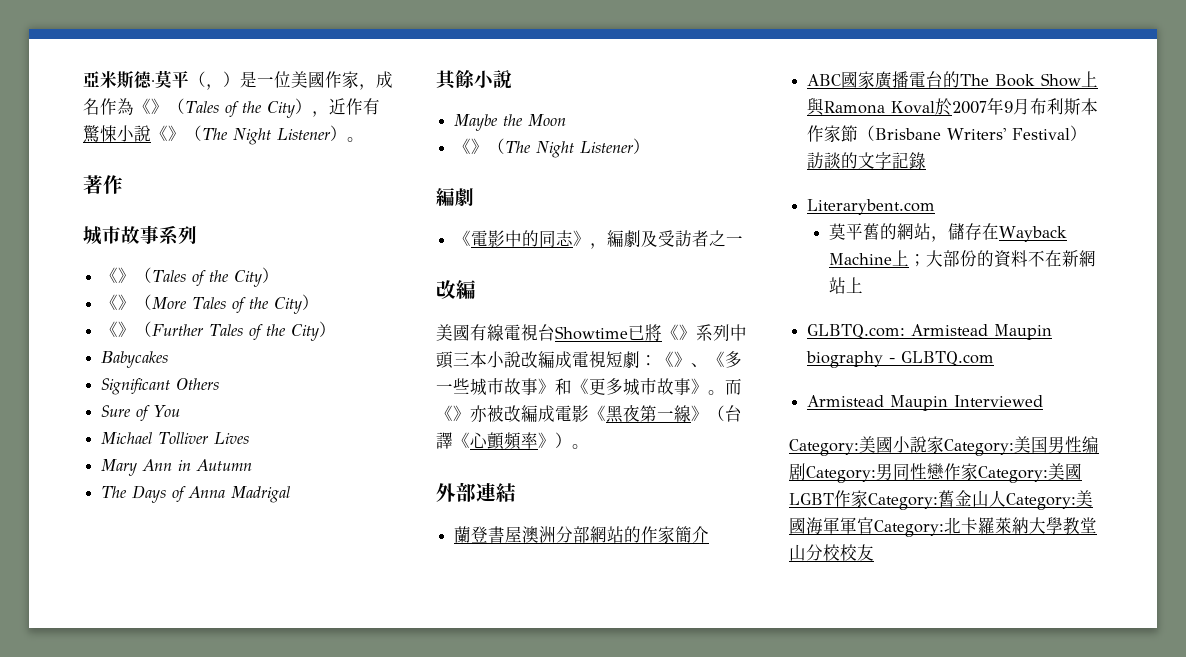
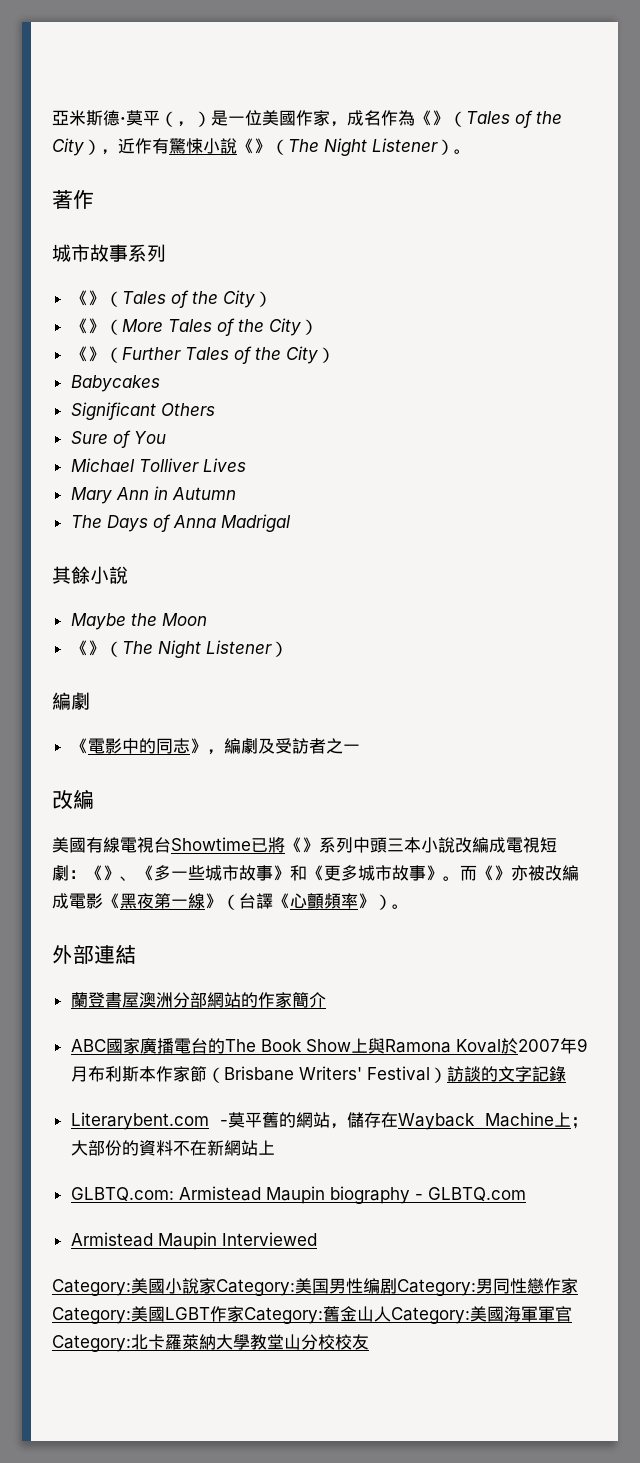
- Literarybent.com
- 莫平舊的網站，儲存在Wayback Machine上；大部份的資料不在新網站上
+ Literarybent.com -莫平舊的網站，儲存在Wayback Machine上；大部份的資料不在新網站上

